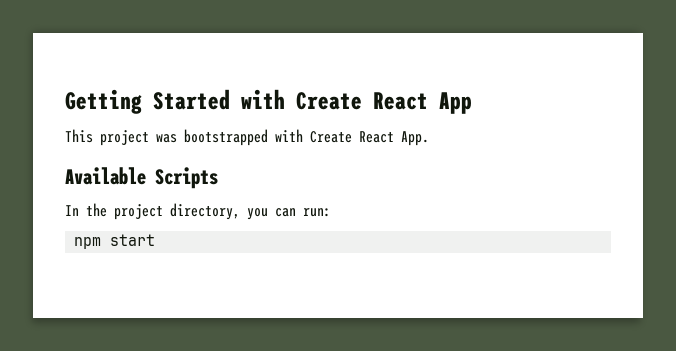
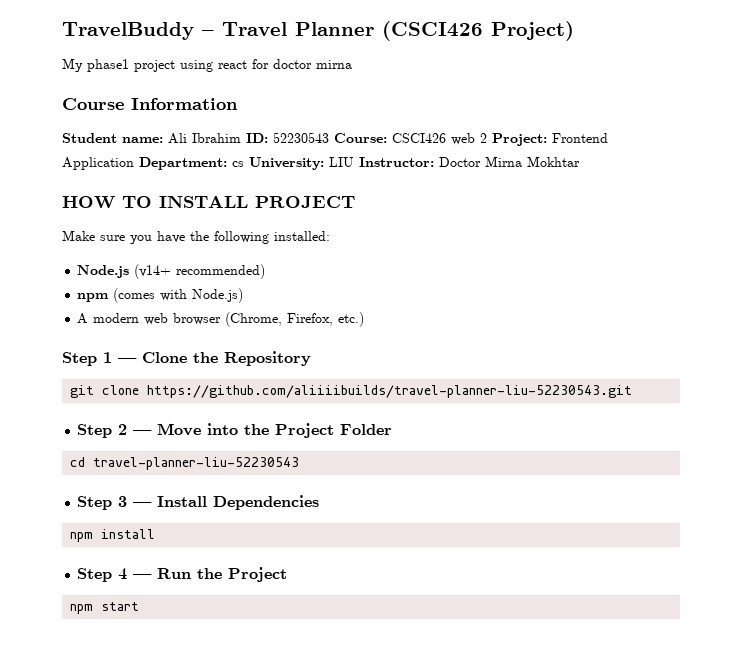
- Getting Started with Create React App
- This project was bootstrapped with Create React App.
- Available Scripts
- In the project directory, you can run:
+ TravelBuddy – Travel Planner (CSCI426 Project)
+ My phase1 project using react for doctor mirna
+ Course Information
+ Student name: Ali Ibrahim ID: 52230543 Course: CSCI426 web 2 Project: Frontend Application Department: cs University: LIU Instructor: Doctor Mirna Mokhtar
+ HOW TO INSTALL PROJECT
+ Make sure you have the following installed:
+ Node.js (v14+ recommended)
+ npm (comes with Node.js)
+ A modern web browser (Chrome, Firefox, etc.)
+ Step 1 — Clone the Repository
+ git clone https://github.com/aliiiibuilds/travel-planner-liu-52230543.git
+ Step 2 — Move into the Project Folder
+ cd travel-planner-liu-52230543
+ Step 3 — Install Dependencies
+ npm install
+ Step 4 — Run the Project

